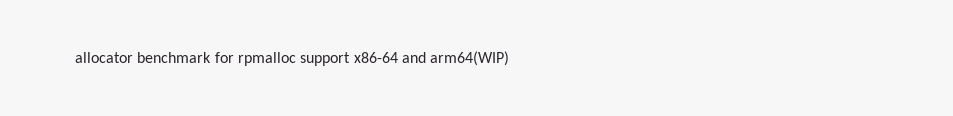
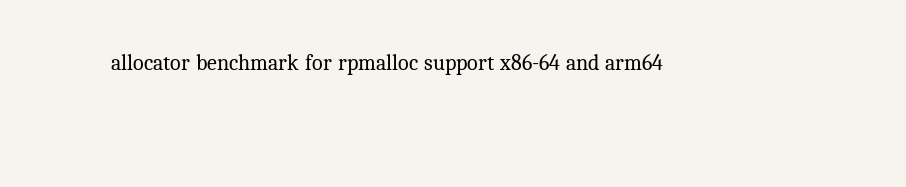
- allocator benchmark for rpmalloc support x86-64 and arm64(WIP)
+ allocator benchmark for rpmalloc support x86-64 and arm64

